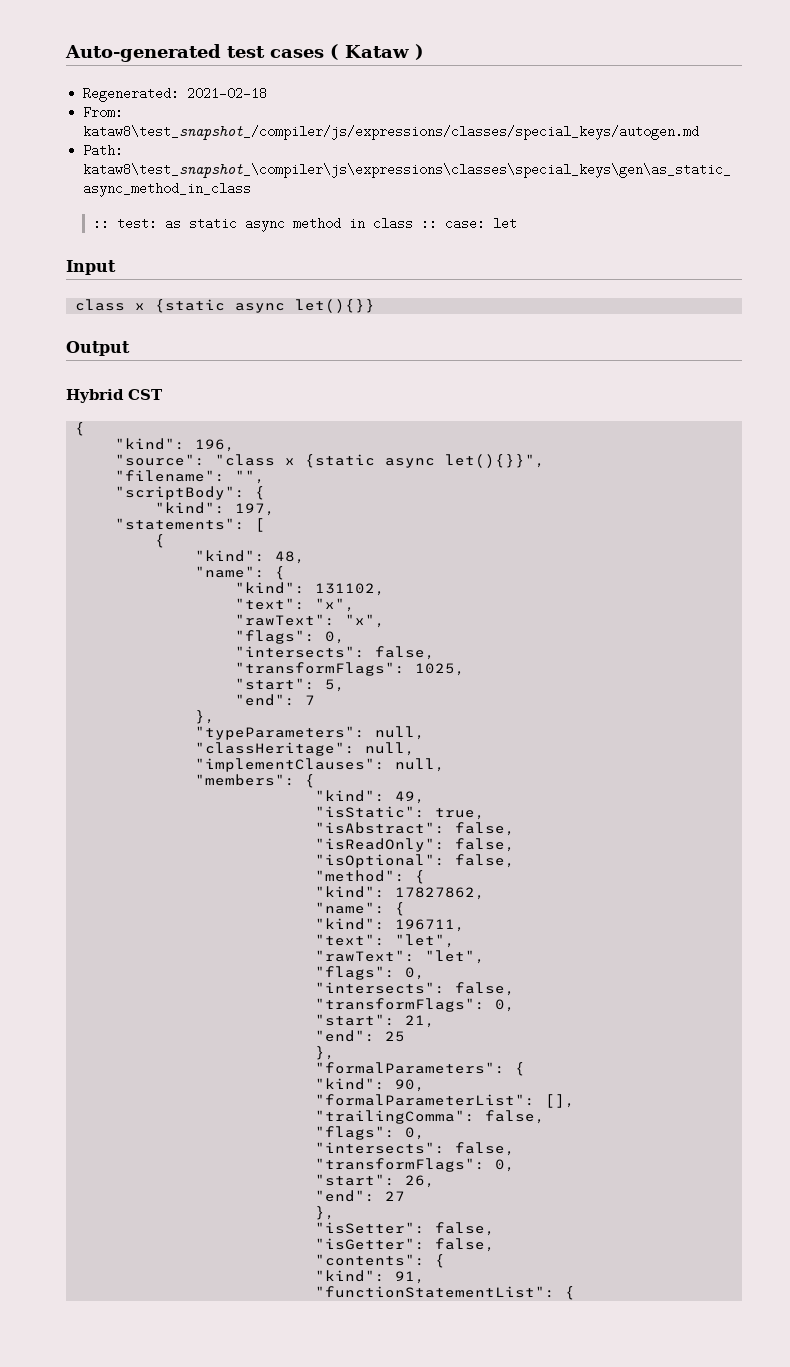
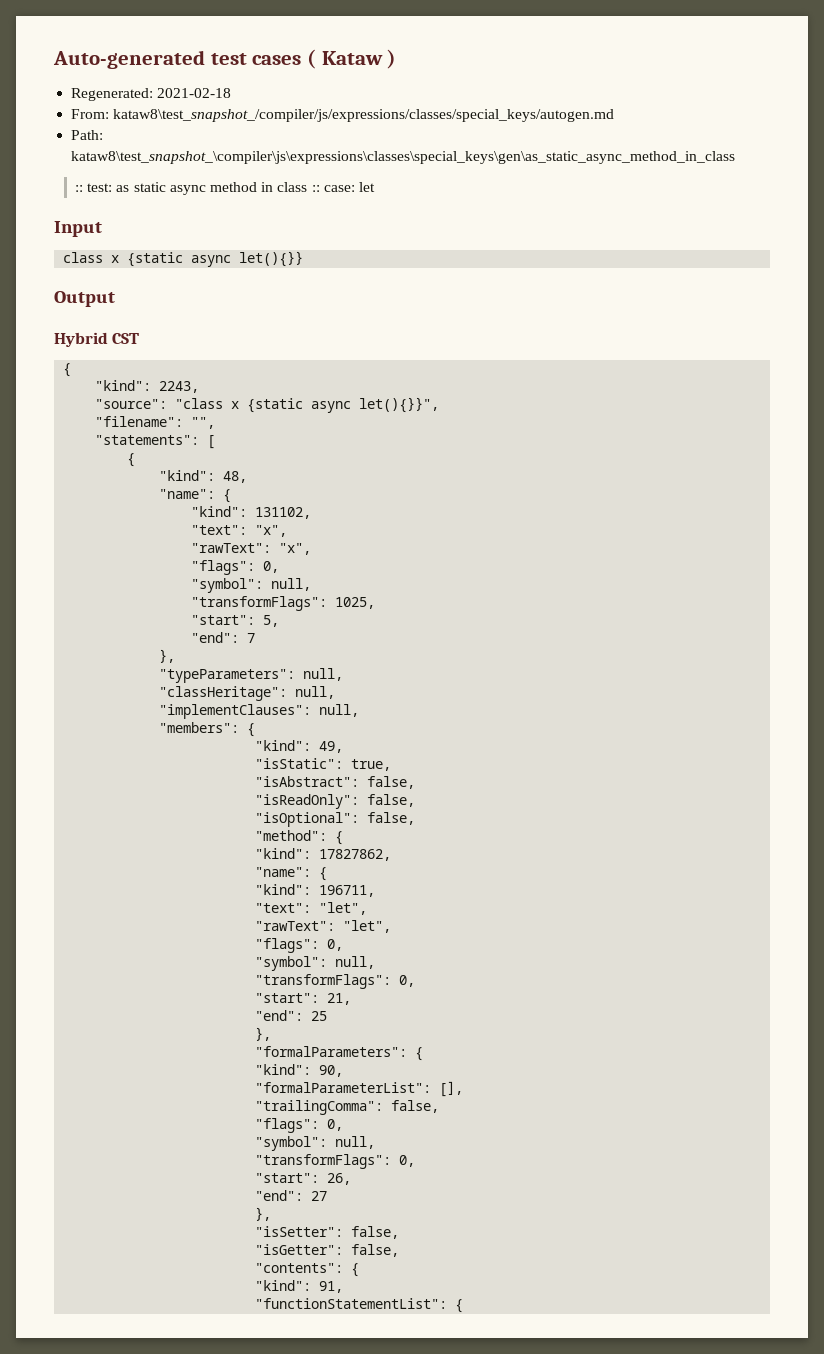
- "kind": 196,
+ "kind": 2243,
- "scriptBody": {
- "kind": 197,
  "rawText": "x",
  "flags": 0,
- "intersects": false,
+ "symbol": null,
  "rawText": "let",
  "flags": 0,
- "intersects": false,
+ "symbol": null,
  "trailingComma": false,
  "flags": 0,
- "intersects": false,
+ "symbol": null,

